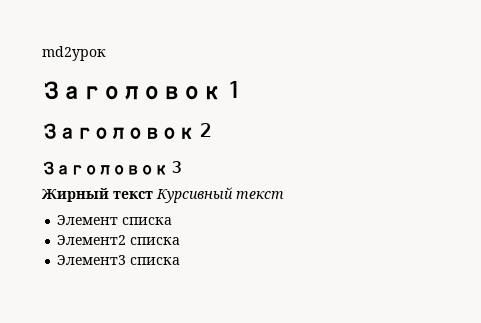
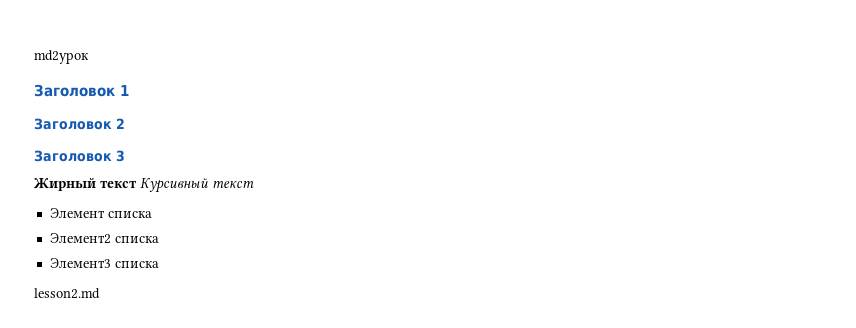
+ lesson2.md

